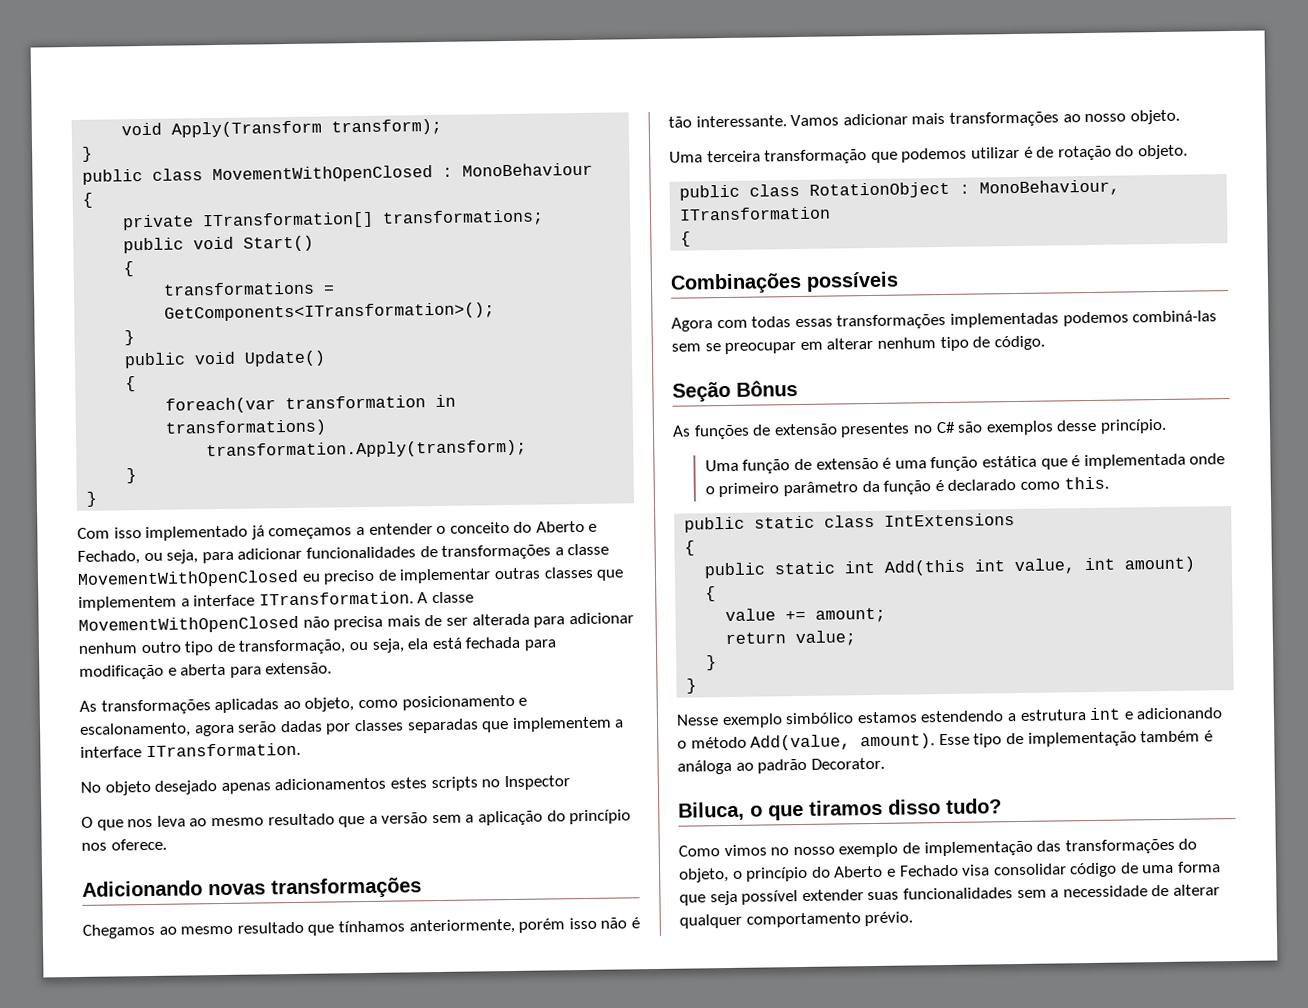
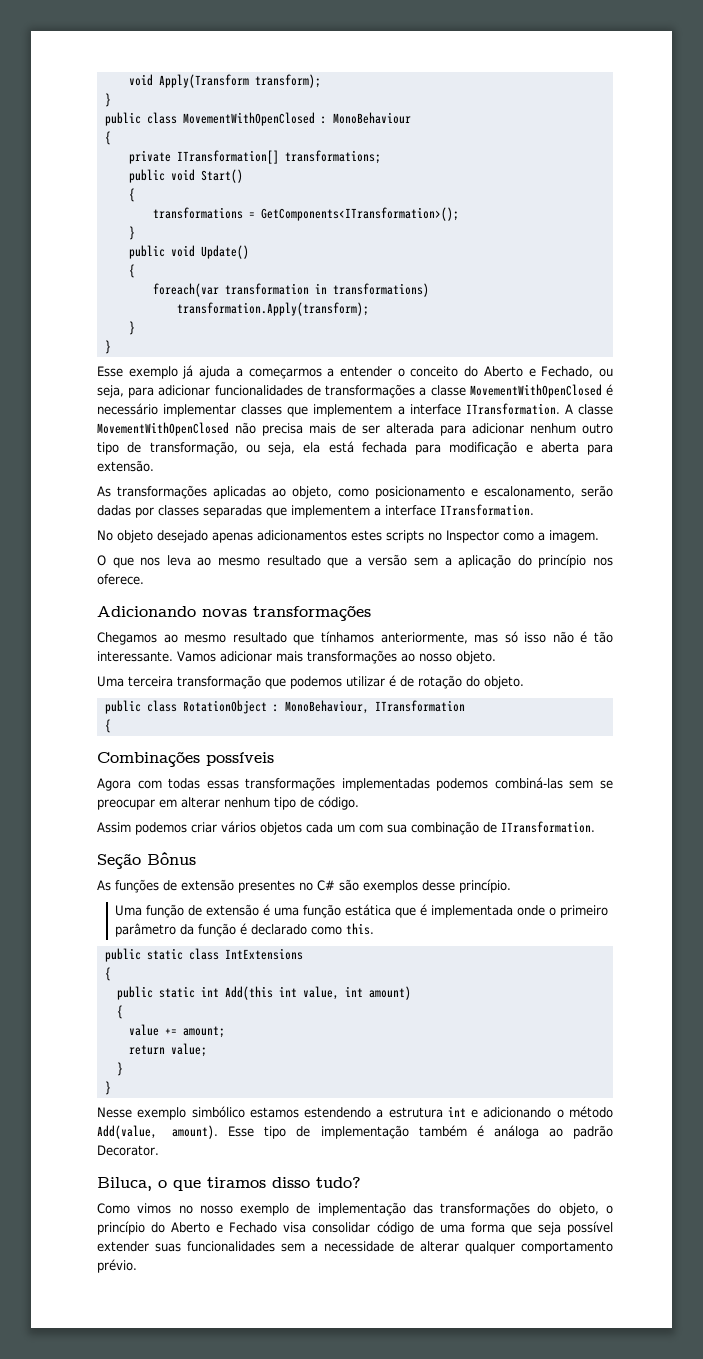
- Com isso implementado já começamos a entender o conceito do Aberto e Fechado, ou seja, para adicionar funcionalidades de transformações a classe MovementWithOpenClosed eu preciso de implementar outras classes que implementem a interface ITransformation.
+ Esse exemplo já ajuda a começarmos a entender o conceito do Aberto e Fechado, ou seja, para adicionar funcionalidades de transformações a classe MovementWithOpenClosed é necessário implementar classes que implementem a interface ITransformation.
- As transformações aplicadas ao objeto, como posicionamento e escalonamento, agora serão dadas por classes separadas que implementem a interface ITransformation.
+ As transformações aplicadas ao objeto, como posicionamento e escalonamento, serão dadas por classes separadas que implementem a interface ITransformation.
- No objeto desejado apenas adicionamentos estes scripts no Inspector
+ No objeto desejado apenas adicionamentos estes scripts no Inspector como a imagem.
- Chegamos ao mesmo resultado que tínhamos anteriormente, porém isso não é tão interessante.
+ Chegamos ao mesmo resultado que tínhamos anteriormente, mas só isso não é tão interessante.
+ Assim podemos criar vários objetos cada um com sua combinação de ITransformation.

